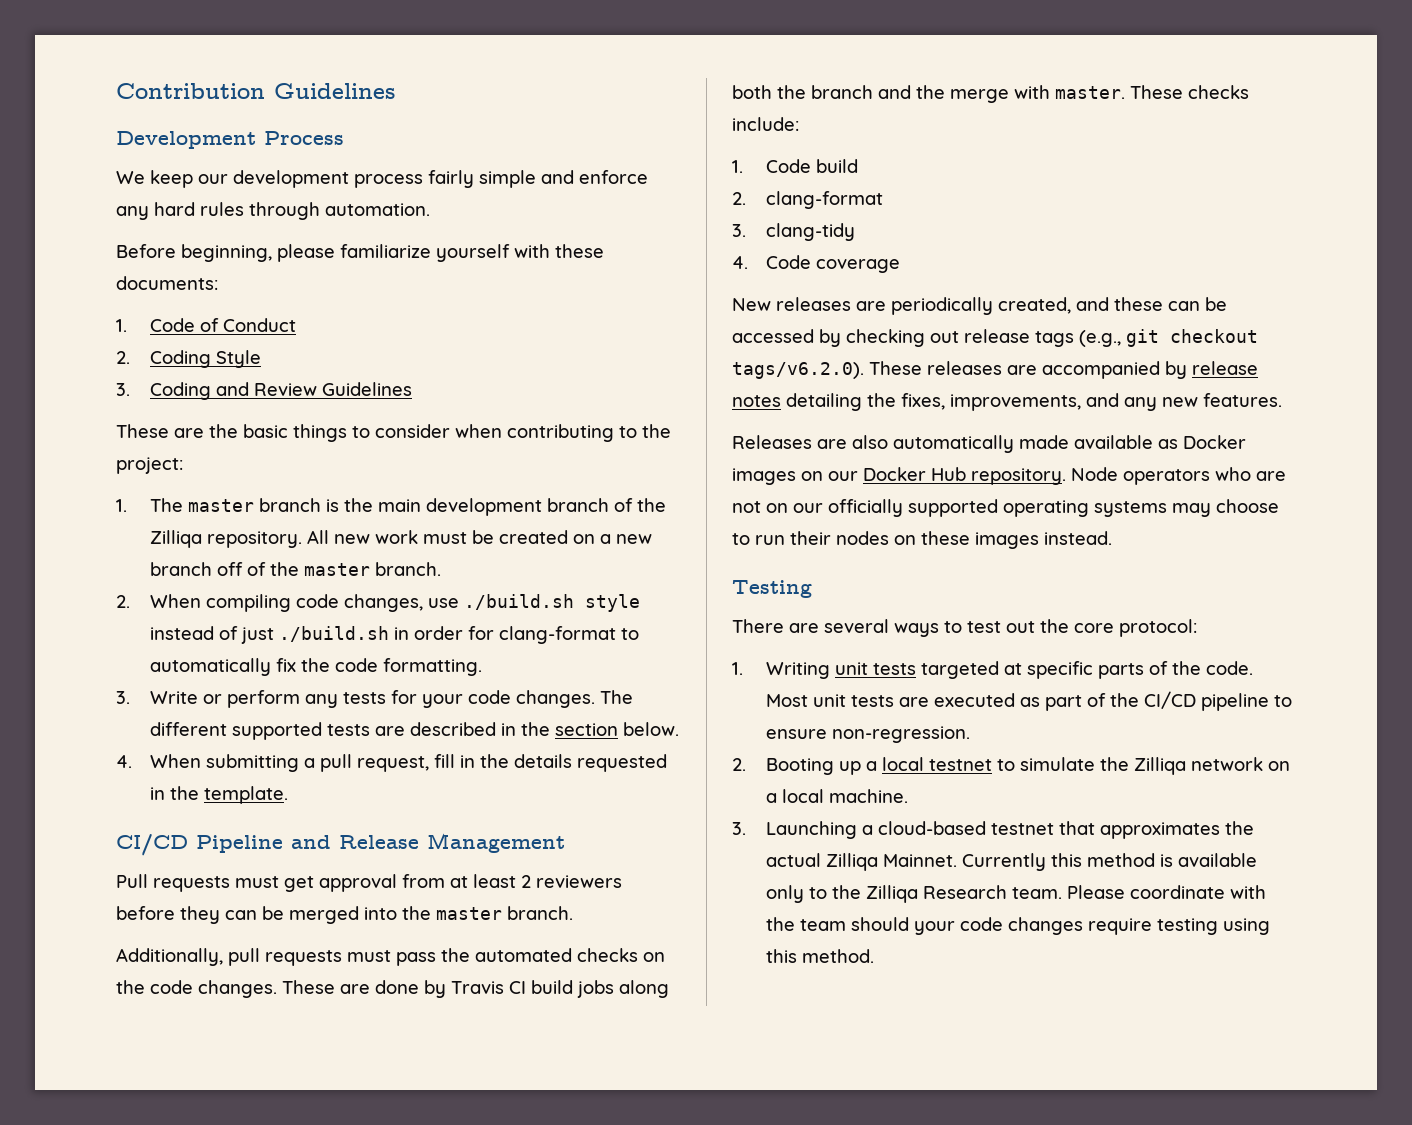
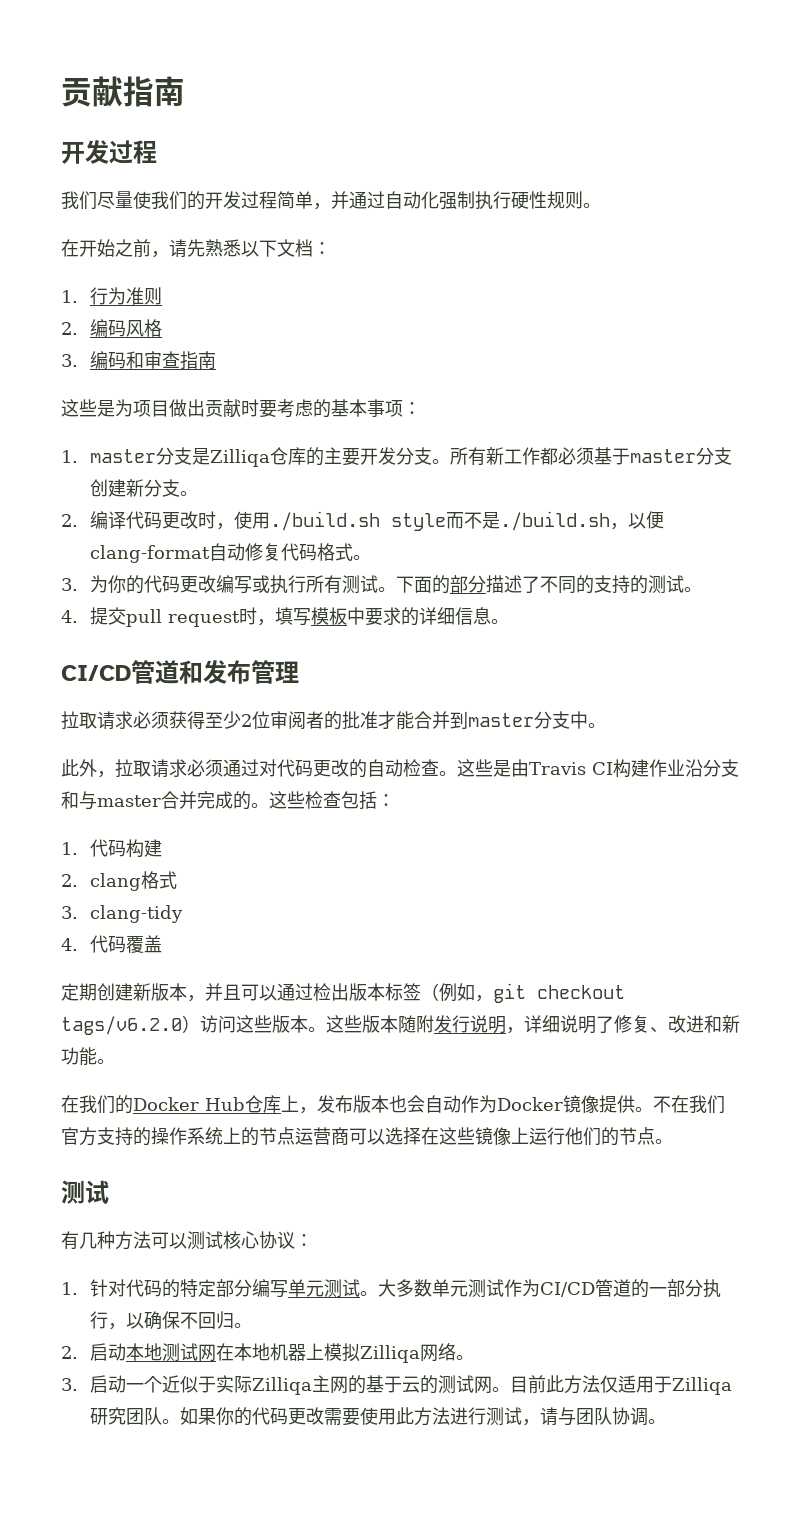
- Contribution Guidelines
- Development Process
- We keep our development process fairly simple and enforce any hard rules through automation.
- Before beginning, please familiarize yourself with these documents:
- 1. Code of Conduct
- 2. Coding Style
- 3. Coding and Review Guidelines
- These are the basic things to consider when contributing to the project:
- 1. The master branch is the main development branch of the Zilliqa repository. All new work must be created on a new branch off of the master branch.
- 2. When compiling code changes, use ./build.sh style instead of just ./build.sh in order for clang-format to automatically fix the code formatting.
- 3. Write or perform any tests for your code changes. The different supported tests are described in the section below.
- 4. When submitting a pull request, fill in the details requested in the template.
- CI/CD Pipeline and Release Management
- Pull requests must get approval from at least 2 reviewers before they can be merged into the master branch.
- Additionally, pull requests must pass the automated checks on the code changes. These are done by Travis CI build jobs along both the branch and the merge with master. These checks include:
- 1. Code build
- 2. clang-format
+ 贡献指南
+ 开发过程
+ 我们尽量使我们的开发过程简单，并通过自动化强制执行硬性规则。
+ 在开始之前，请先熟悉以下文档：
+ 1.行为准则
+ 2.编码风格
+ 3.编码和审查指南
+ 这些是为项目做出贡献时要考虑的基本事项：
+ 1. master分支是Zilliqa仓库的主要开发分支。所有新工作都必须基于master分支创建新分支。
+ 2.编译代码更改时，使用./build.sh style而不是./build.sh，以便clang-format自动修复代码格式。
+ 3.为你的代码更改编写或执行所有测试。下面的部分描述了不同的支持的测试。
+ 4.提交pull request时，填写模板中要求的详细信息。
+ CI/CD管道和发布管理
+ 拉取请求必须获得至少2位审阅者的批准才能合并到master分支中。
+ 此外，拉取请求必须通过对代码更改的自动检查。这些是由Travis CI构建作业沿分支和与master合并完成的。这些检查包括：
+ 1.代码构建
+ 2. clang格式
- 4. Code coverage
- New releases are periodically created, and these can be accessed by checking out release tags (e.g., git checkout tags/v6.2.0). These releases are accompanied by release notes detailing the fixes, improvements, and any new features.
- Releases are also automatically made available as Docker images on our Docker Hub repository. Node operators who are not on our officially supported operating systems may choose to run their nodes on these images instead.
- Testing
- There are several ways to test out the core protocol:
- 1. Writing unit tests targeted at specific parts of the code. Most unit tests are executed as part of the CI/CD pipeline to ensure non-regression.
- 2. Booting up a local testnet to simulate the Zilliqa network on a local machine.
- 3. Launching a cloud-based testnet that approximates the actual Zilliqa Mainnet. Currently this method is available only to the Zilliqa Research team. Please coordinate with the team should your code changes require testing using this method.
+ 4.代码覆盖
+ 定期创建新版本，并且可以通过检出版本标签（例如，git checkout tags/v6.2.0）访问这些版本。这些版本随附发行说明，详细说明了修复、改进和新功能。
+ 在我们的Docker Hub仓库上，发布版本也会自动作为Docker镜像提供。不在我们官方支持的操作系统上的节点运营商可以选择在这些镜像上运行他们的节点。
+ 测试
+ 有几种方法可以测试核心协议：
+ 1.针对代码的特定部分编写单元测试。大多数单元测试作为CI/CD管道的一部分执行，以确保不回归。
+ 2.启动本地测试网在本地机器上模拟Zilliqa网络。
+ 3.启动一个近似于实际Zilliqa主网的基于云的测试网。目前此方法仅适用于Zilliqa研究团队。如果你的代码更改需要使用此方法进行测试，请与团队协调。

